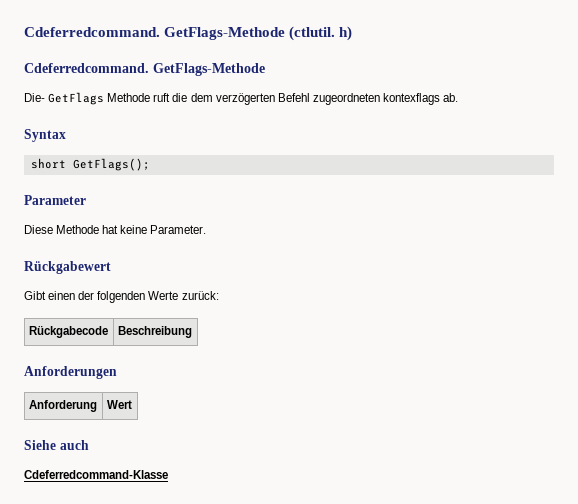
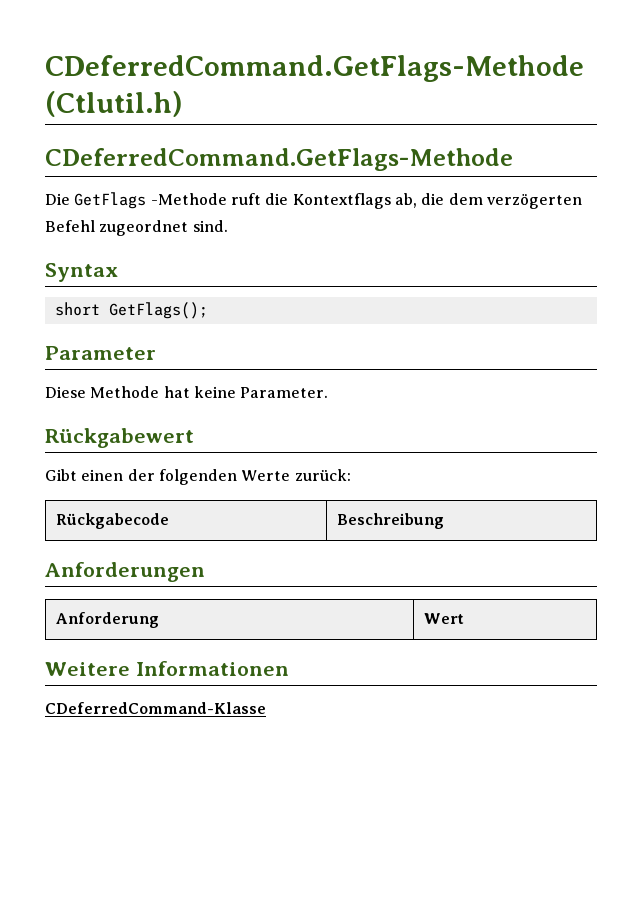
- Cdeferredcommand. GetFlags-Methode (ctlutil. h)
- Cdeferredcommand. GetFlags-Methode
- Die- GetFlags Methode ruft die dem verzögerten Befehl zugeordneten kontexflags ab.
+ CDeferredCommand.GetFlags-Methode (Ctlutil.h)
+ CDeferredCommand.GetFlags-Methode
+ Die GetFlags -Methode ruft die Kontextflags ab, die dem verzögerten Befehl zugeordnet sind.
- Siehe auch
- Cdeferredcommand-Klasse
+ Weitere Informationen
+ CDeferredCommand-Klasse

